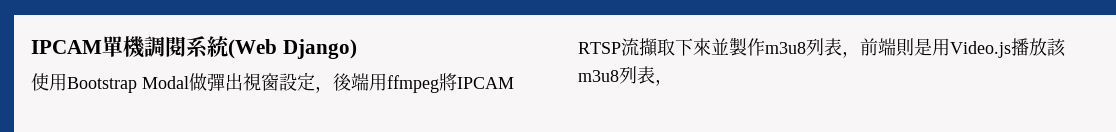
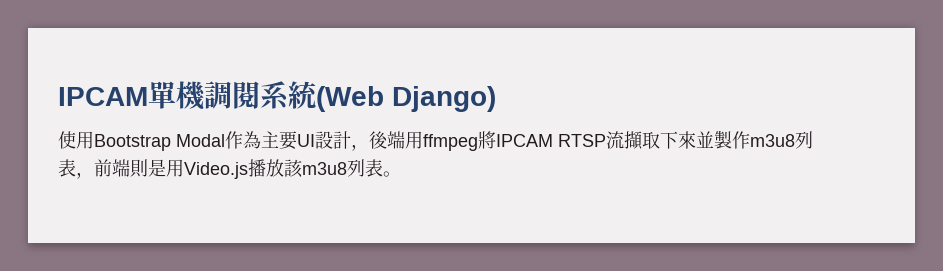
- 使用Bootstrap Modal做彈出視窗設定，後端用ffmpeg將IPCAM RTSP流擷取下來並製作m3u8列表，前端則是用Video.js播放該m3u8列表，
+ 使用Bootstrap Modal作為主要UI設計，後端用ffmpeg將IPCAM RTSP流擷取下來並製作m3u8列表，前端則是用Video.js播放該m3u8列表。

